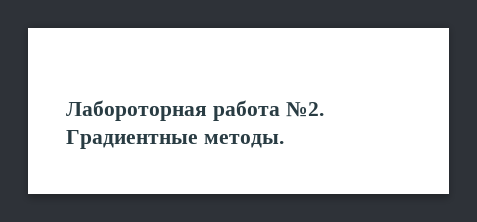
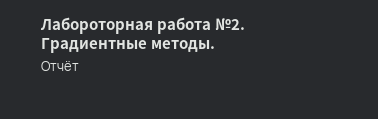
+ Отчёт

